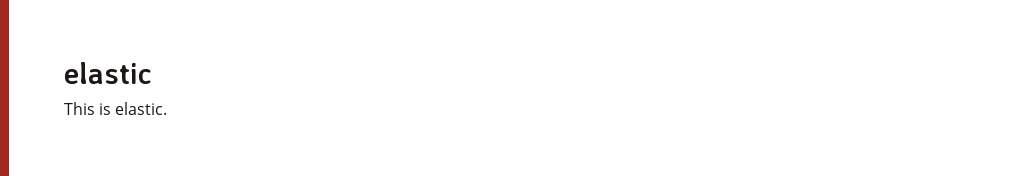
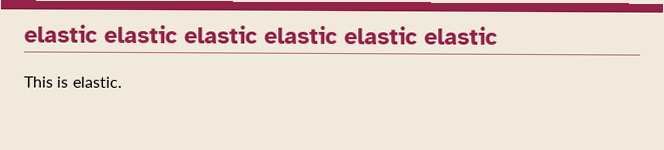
- elastic
+ elastic elastic elastic elastic elastic elastic

